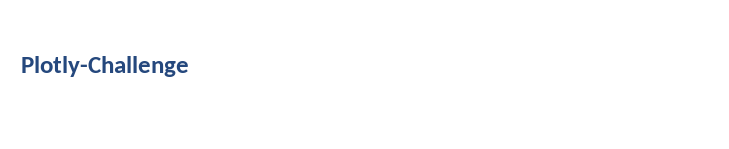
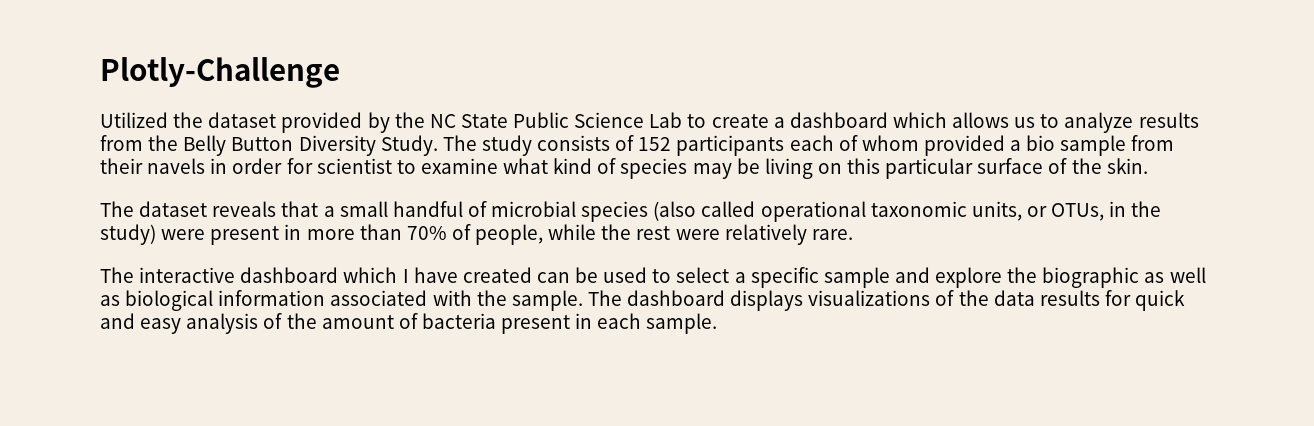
+ Utilized the dataset provided by the NC State Public Science Lab to create a dashboard which allows us to analyze results from the Belly Button Diversity Study. The study consists of 152 participants each of whom provided a bio sample from their navels in order for scientist to examine what kind of species may be living on this particular surface of the skin.
+ The dataset reveals that a small handful of microbial species (also called operational taxonomic units, or OTUs, in the study) were present in more than 70% of people, while the rest were relatively rare.
+ The interactive dashboard which I have created can be used to select a specific sample and explore the biographic as well as biological information associated with the sample. The dashboard displays visualizations of the data results for quick and easy analysis of the amount of bacteria present in each sample.

